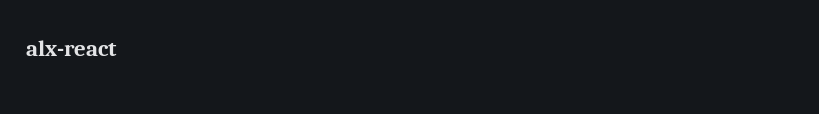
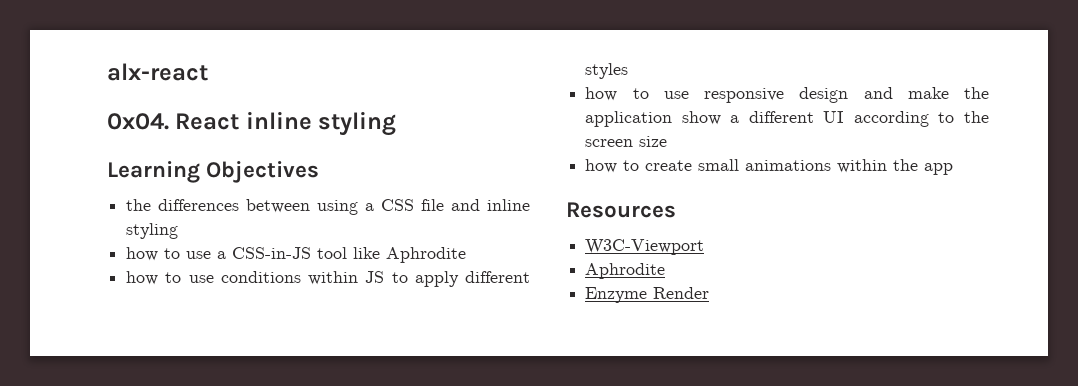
+ 0x04. React inline styling
+ Learning Objectives
+ the differences between using a CSS file and inline styling
+ how to use a CSS-in-JS tool like Aphrodite
+ how to use conditions within JS to apply different styles
+ how to use responsive design and make the application show a different UI according to the screen size
+ how to create small animations within the app
+ Resources
+ W3C-Viewport
+ Aphrodite
+ Enzyme Render

